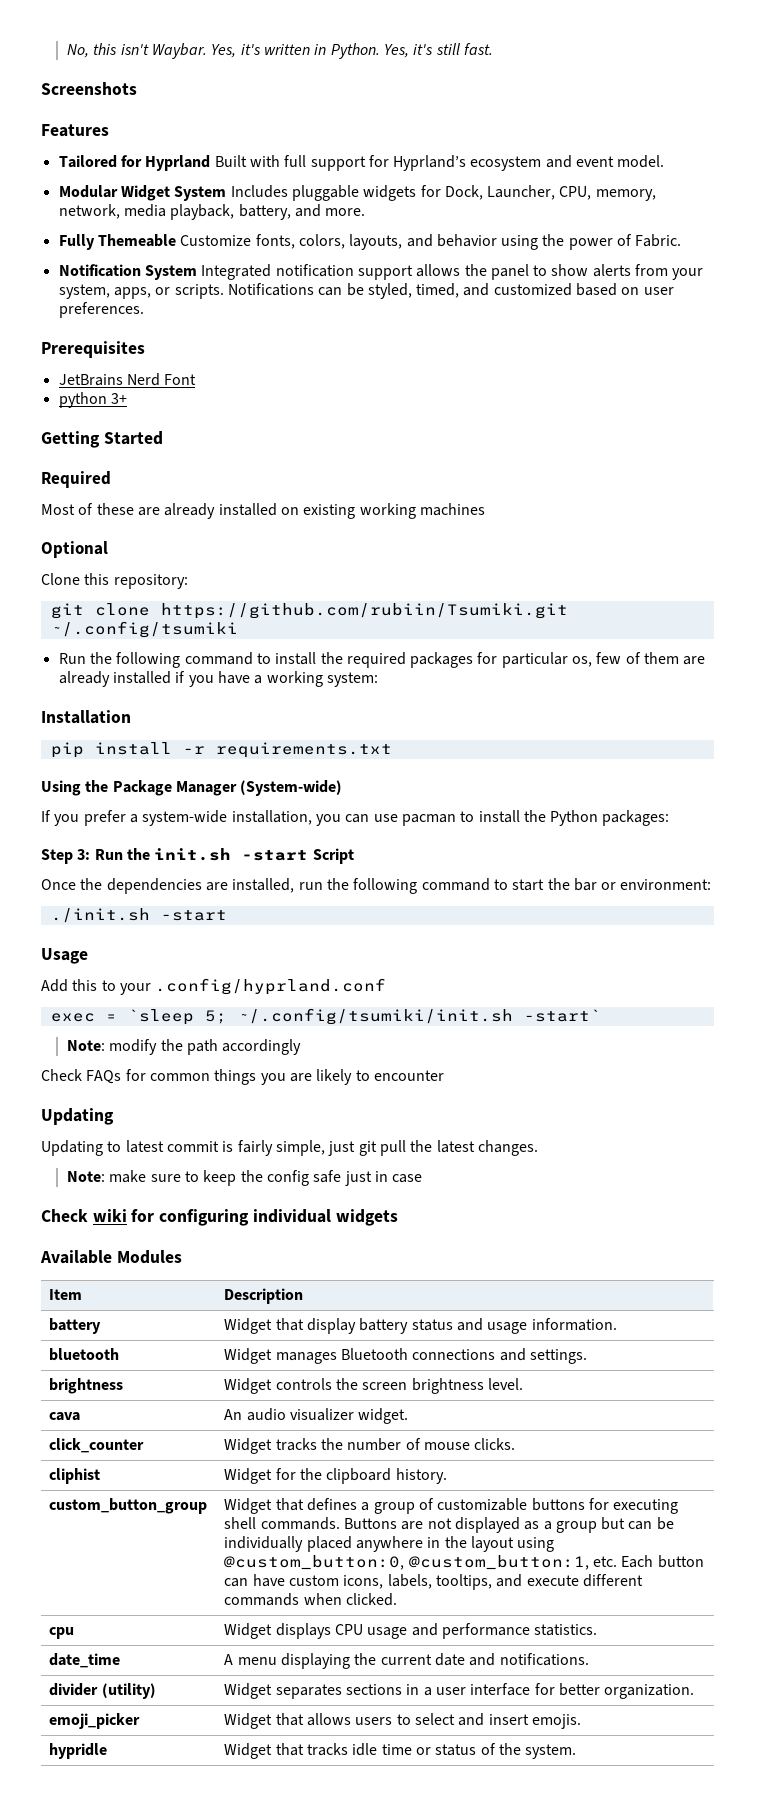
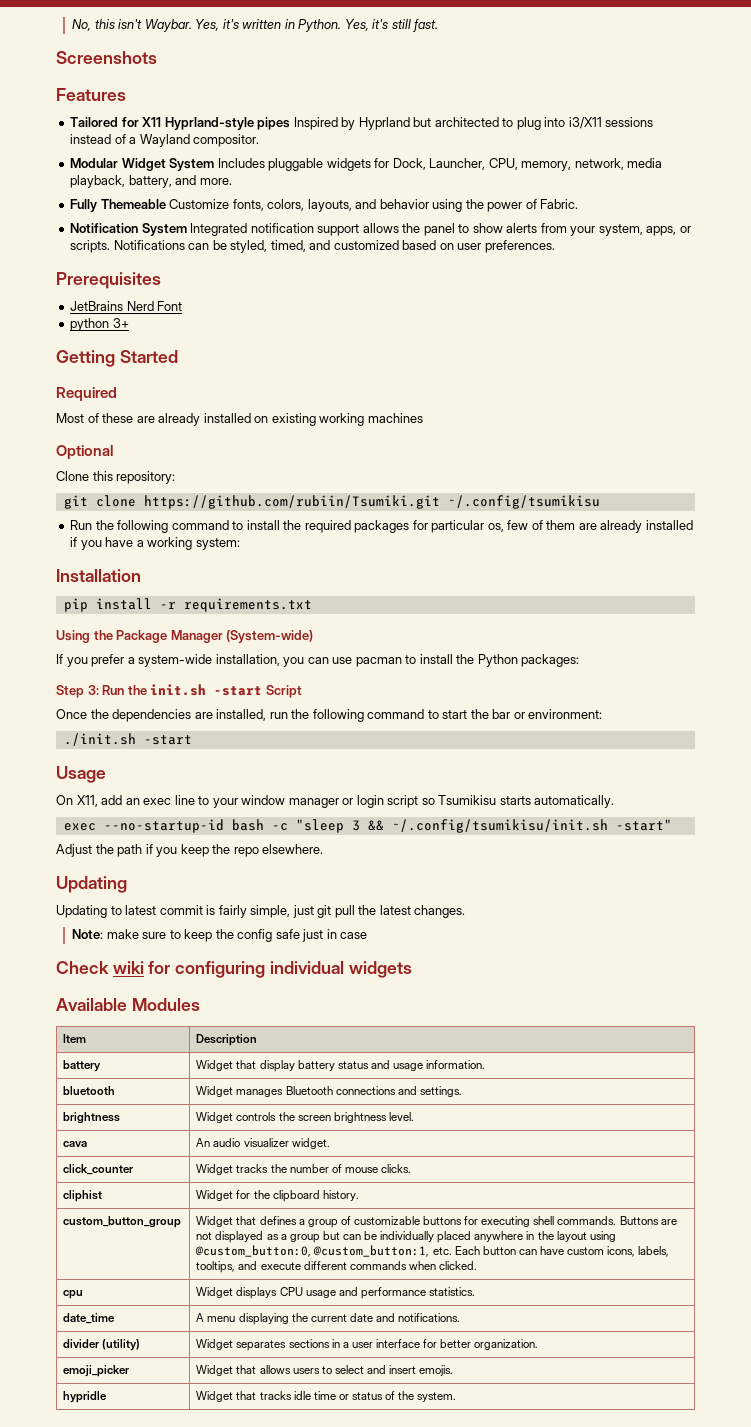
- Tailored for Hyprland Built with full support for Hyprland’s ecosystem and event model.
+ Tailored for X11 Hyprland-style pipes Inspired by Hyprland but architected to plug into i3/X11 sessions instead of a Wayland compositor.
- git clone https://github.com/rubiin/Tsumiki.git ~/.config/tsumiki
+ git clone https://github.com/rubiin/Tsumiki.git ~/.config/tsumikisu
- Add this to your .config/hyprland.conf
- exec = `sleep 5; ~/.config/tsumiki/init.sh -start`
- Note: modify the path accordingly
- Check FAQs for common things you are likely to encounter
+ On X11, add an exec line to your window manager or login script so Tsumikisu starts automatically.
+ exec --no-startup-id bash -c "sleep 3 && ~/.config/tsumikisu/init.sh -start"
+ Adjust the path if you keep the repo elsewhere.

